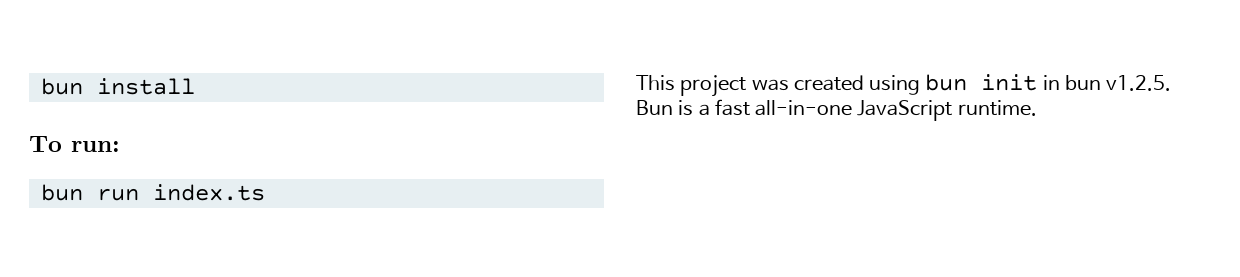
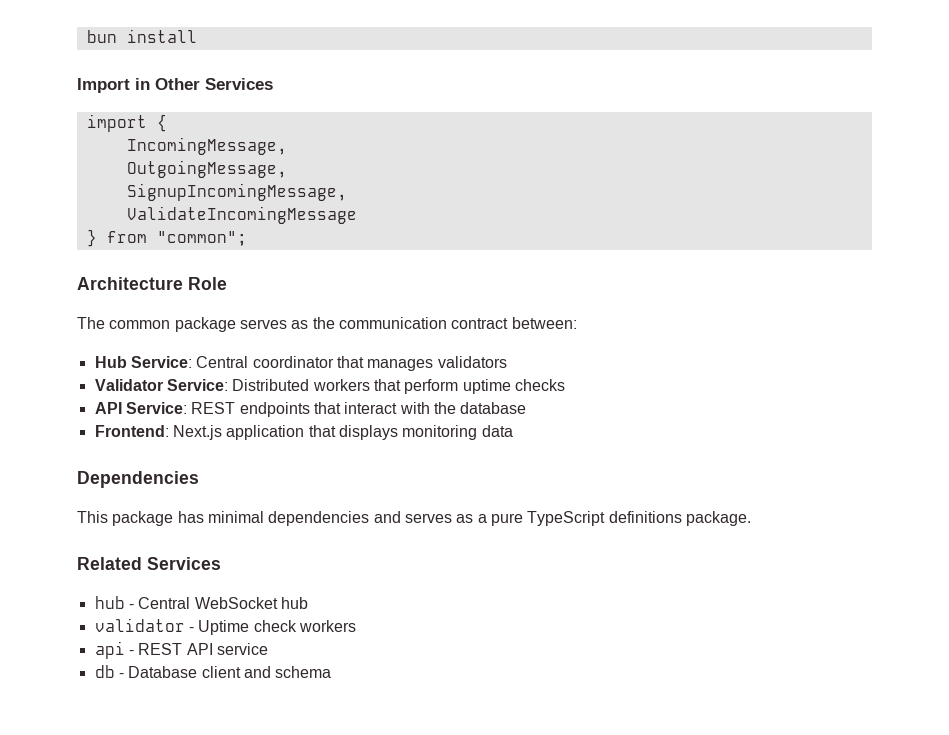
- To run:
- bun run index.ts
- This project was created using bun init in bun v1.2.5. Bun is a fast all-in-one JavaScript runtime.
+ Import in Other Services
+ import {
+ IncomingMessage,
+ OutgoingMessage,
+ SignupIncomingMessage,
+ ValidateIncomingMessage
+ } from "common";
+ Architecture Role
+ The common package serves as the communication contract between:
+ Hub Service: Central coordinator that manages validators
+ Validator Service: Distributed workers that perform uptime checks
+ API Service: REST endpoints that interact with the database
+ Frontend: Next.js application that displays monitoring data
+ Dependencies
+ This package has minimal dependencies and serves as a pure TypeScript definitions package.
+ Related Services
+ hub - Central WebSocket hub
+ validator - Uptime check workers
+ api - REST API service
+ db - Database client and schema

